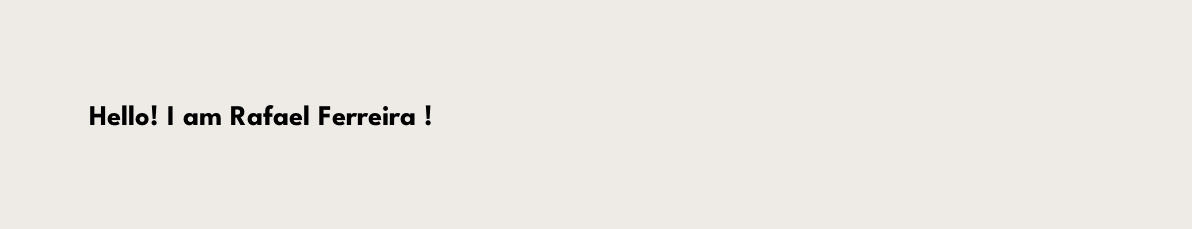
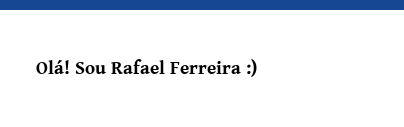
- Hello! I am Rafael Ferreira !
+ Olá! Sou Rafael Ferreira :)

